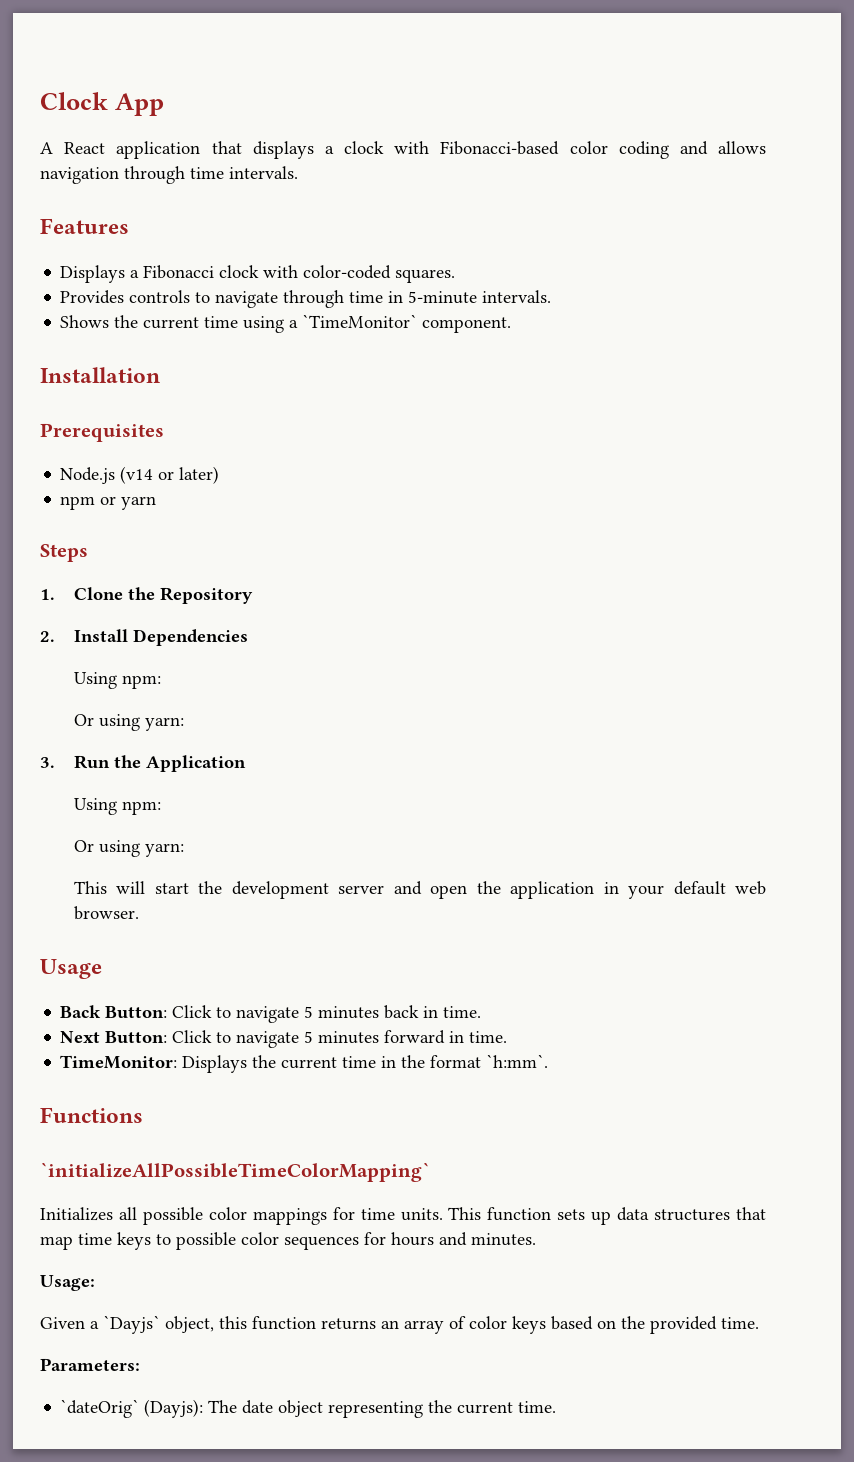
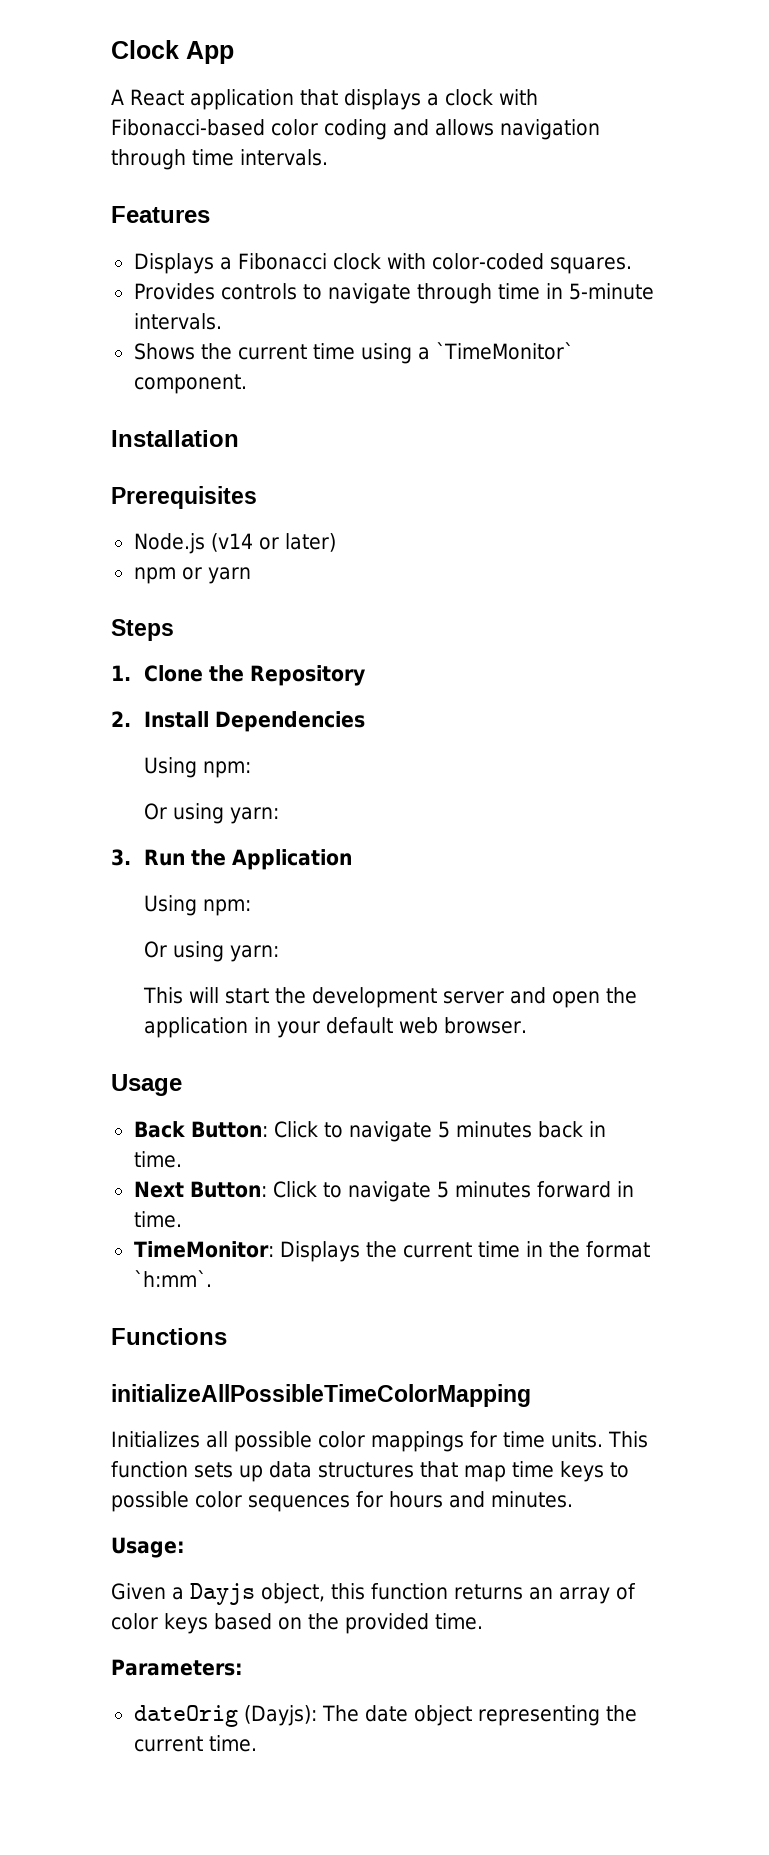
- `initializeAllPossibleTimeColorMapping`
+ initializeAllPossibleTimeColorMapping
- Given a `Dayjs` object, this function returns an array of color keys based on the provided time.
+ Given a Dayjs object, this function returns an array of color keys based on the provided time.
- `dateOrig` (Dayjs): The date object representing the current time.
+ dateOrig (Dayjs): The date object representing the current time.

